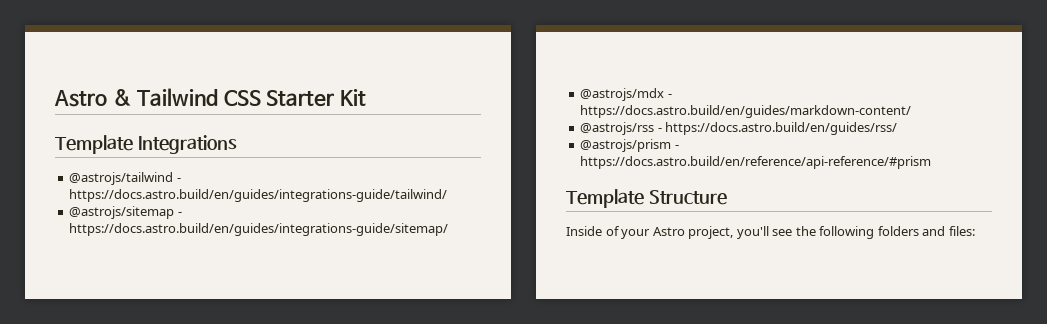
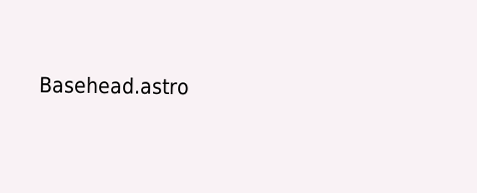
- Astro & Tailwind CSS Starter Kit
- Template Integrations
- @astrojs/tailwind - https://docs.astro.build/en/guides/integrations-guide/tailwind/
- @astrojs/sitemap - https://docs.astro.build/en/guides/integrations-guide/sitemap/
- @astrojs/mdx - https://docs.astro.build/en/guides/markdown-content/
- @astrojs/rss - https://docs.astro.build/en/guides/rss/
- @astrojs/prism - https://docs.astro.build/en/reference/api-reference/#prism
- Template Structure
- Inside of your Astro project, you'll see the following folders and files:
+ Basehead.astro

